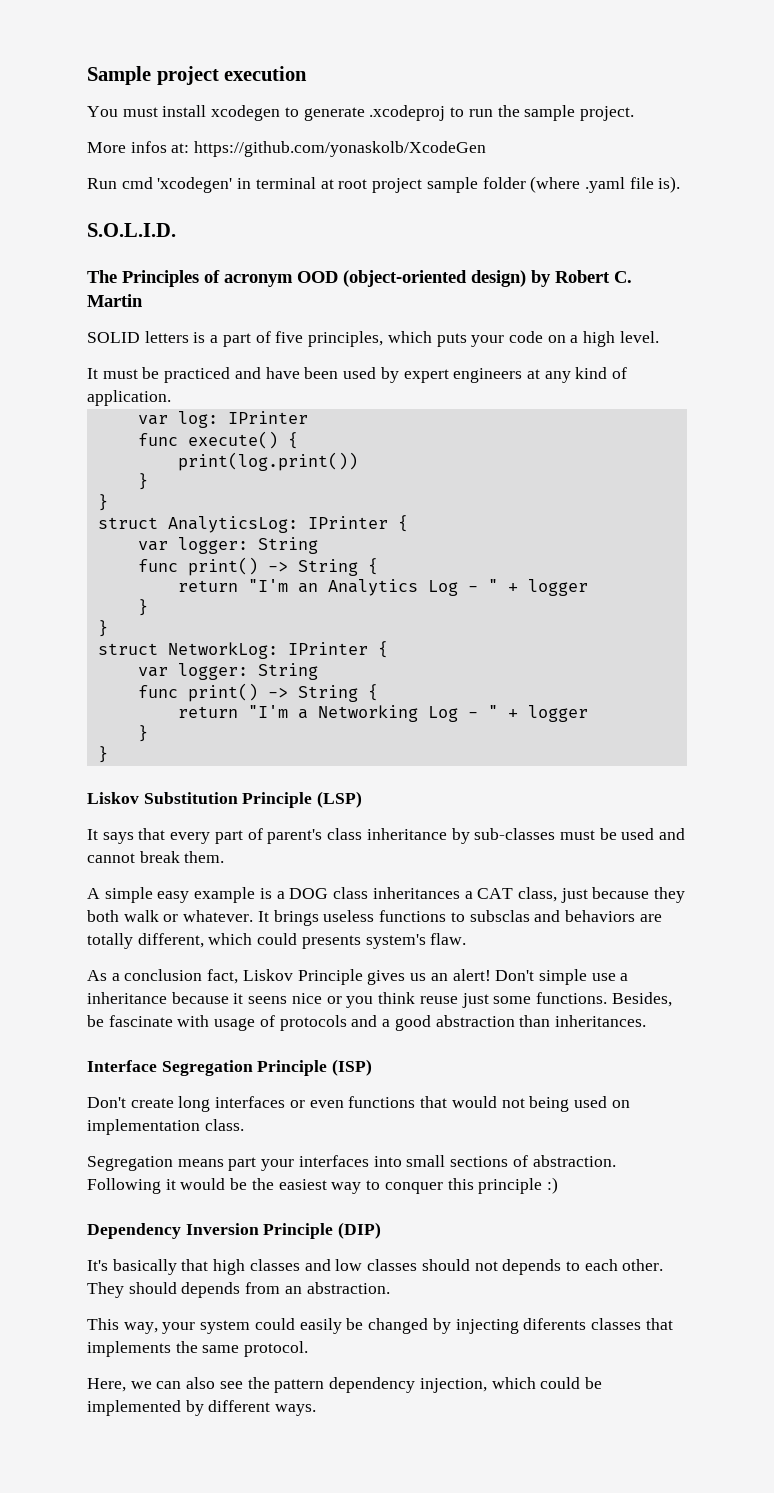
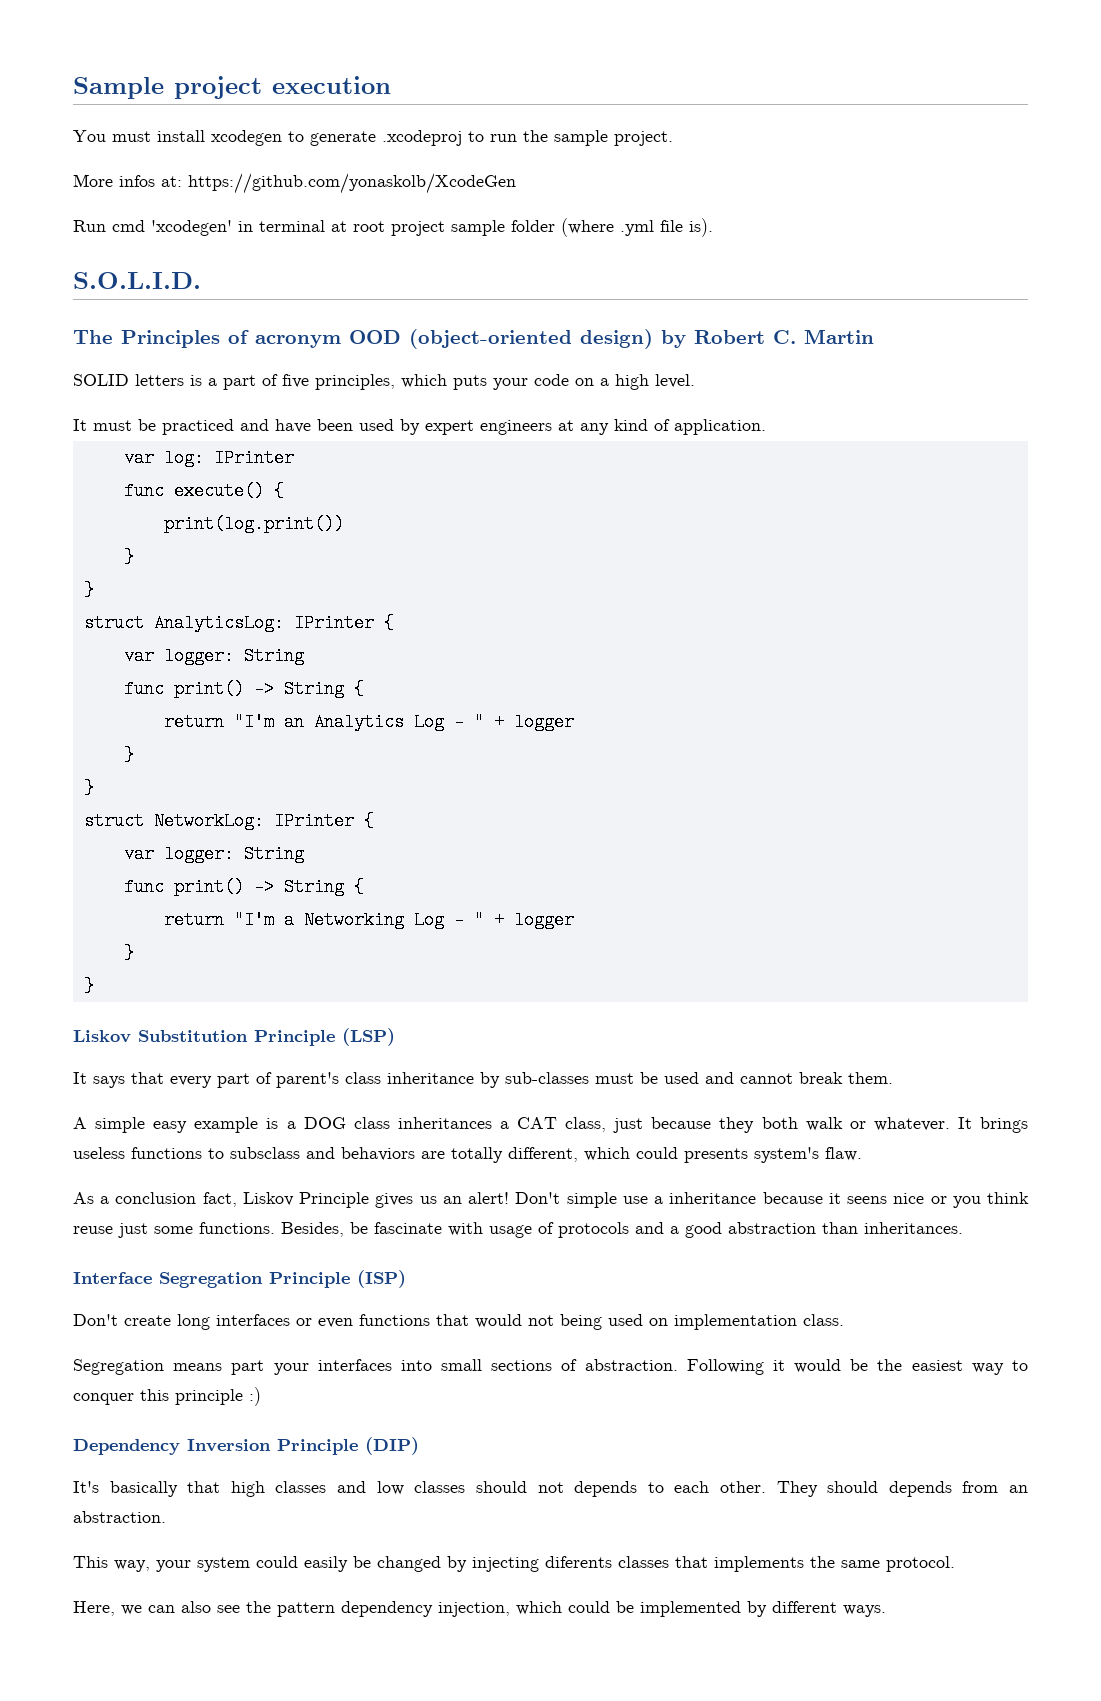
- Run cmd 'xcodegen' in terminal at root project sample folder (where .yaml file is).
+ Run cmd 'xcodegen' in terminal at root project sample folder (where .yml file is).
- It brings useless functions to subsclas and behaviors are totally different, which could presents system's flaw.
+ It brings useless functions to subsclass and behaviors are totally different, which could presents system's flaw.

